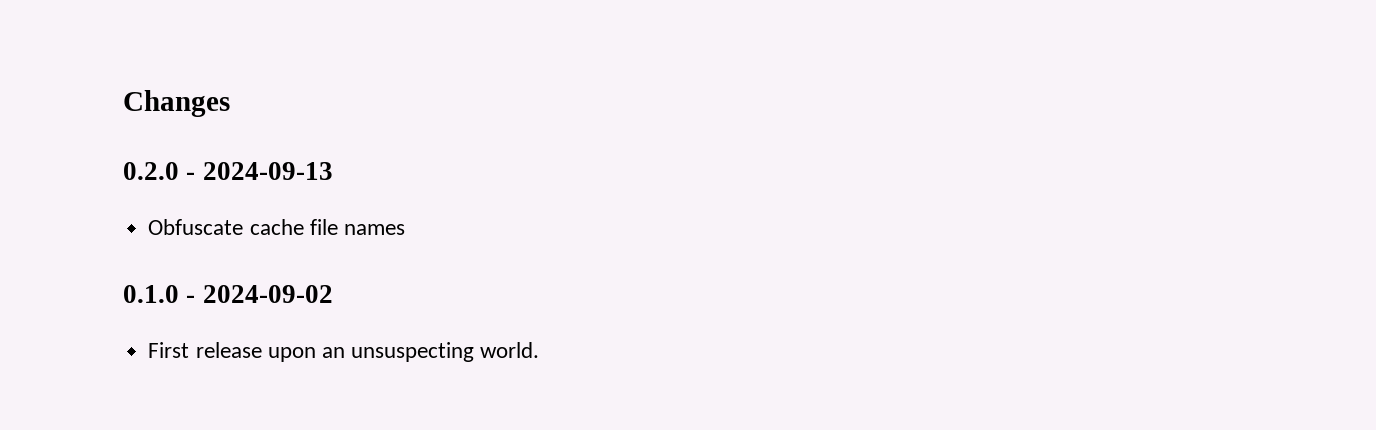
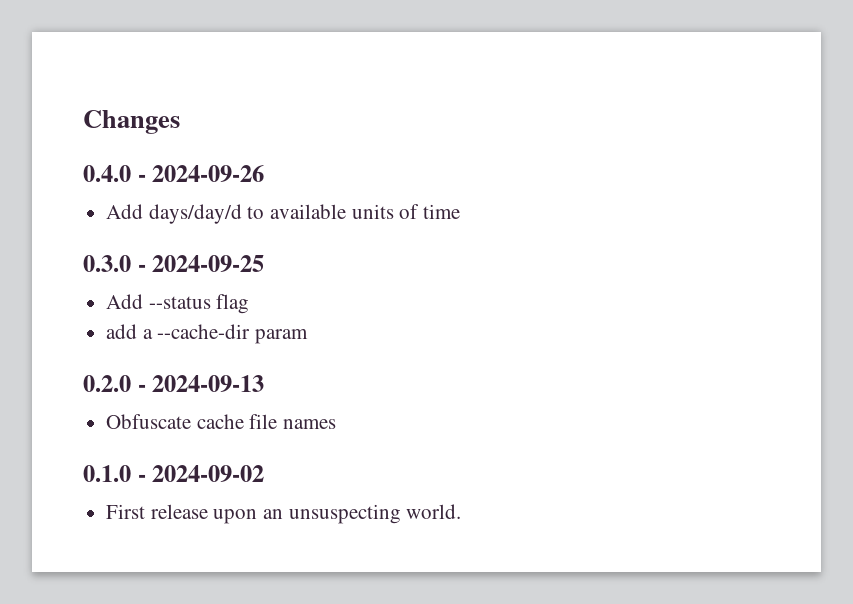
+ 0.4.0 - 2024-09-26
+ Add days/day/d to available units of time
+ 0.3.0 - 2024-09-25
+ Add --status flag
+ add a --cache-dir param

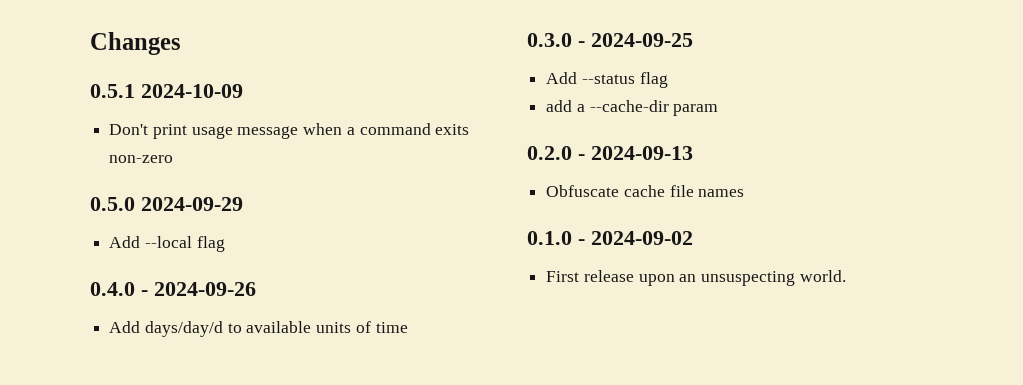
+ 0.5.1 2024-10-09
+ Don't print usage message when a command exits non-zero
+ 0.5.0 2024-09-29
+ Add --local flag

